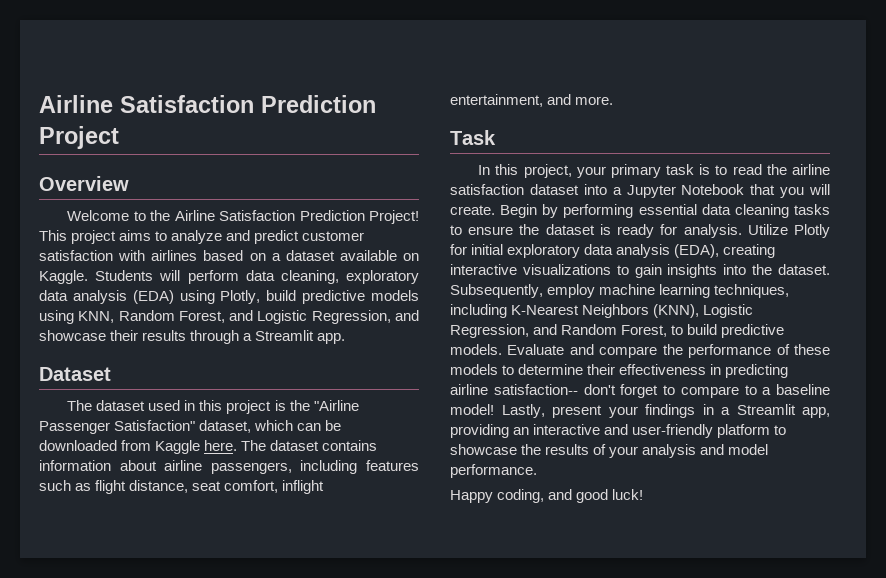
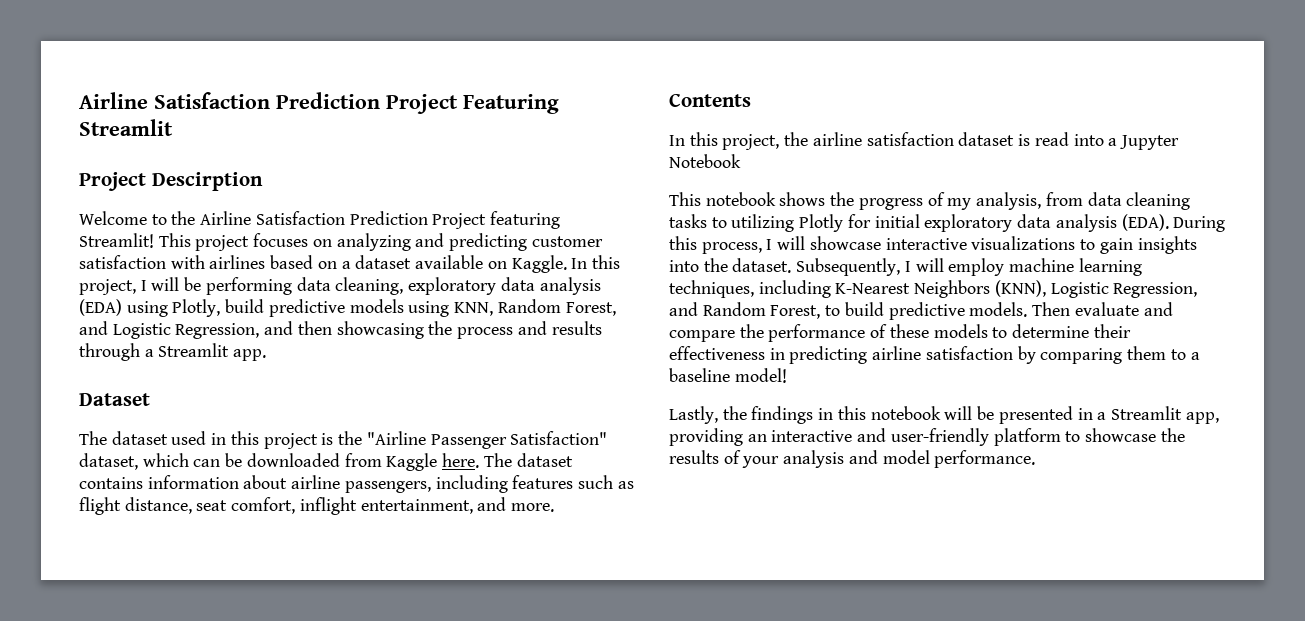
- Airline Satisfaction Prediction Project
- Overview
+ Airline Satisfaction Prediction Project Featuring Streamlit
+ Project Descirption
- Welcome to the Airline Satisfaction Prediction Project! This project aims to analyze and predict customer satisfaction with airlines based on a dataset available on Kaggle.
+ Welcome to the Airline Satisfaction Prediction Project featuring Streamlit! This project focuses on analyzing and predicting customer satisfaction with airlines based on a dataset available on Kaggle.
- Students will perform data cleaning, exploratory data analysis (EDA) using Plotly, build predictive models using KNN, Random Forest, and Logistic Regression, and showcase their results through a Streamlit app.
+ In this project, I will be performing data cleaning, exploratory data analysis (EDA) using Plotly, build predictive models using KNN, Random Forest, and Logistic Regression, and then showcasing the process and results through a Streamlit app.
- Task
- In this project, your primary task is to read the airline satisfaction dataset into a Jupyter Notebook that you will create. Begin by performing essential data cleaning tasks to ensure the dataset is ready for analysis. Utilize Plotly for initial exploratory data analysis (EDA), creating interactive visualizations to gain insights into the dataset.
+ Contents
+ In this project, the airline satisfaction dataset is read into a Jupyter Notebook
+ This notebook shows the progress of my analysis, from data cleaning tasks to utilizing Plotly for initial exploratory data analysis (EDA). During this process, I will showcase interactive visualizations to gain insights into the dataset.
- Subsequently, employ machine learning techniques, including K-Nearest Neighbors (KNN), Logistic Regression, and Random Forest, to build predictive models.
+ Subsequently, I will employ machine learning techniques, including K-Nearest Neighbors (KNN), Logistic Regression, and Random Forest, to build predictive models.
- Evaluate and compare the performance of these models to determine their effectiveness in predicting airline satisfaction-- don't forget to compare to a baseline model! Lastly, present your findings in a Streamlit app, providing an interactive and user-friendly platform to showcase the results of your analysis and model performance.
+ Then evaluate and compare the performance of these models to determine their effectiveness in predicting airline satisfaction by comparing them to a baseline model!
+ Lastly, the findings in this notebook will be presented in a Streamlit app, providing an interactive and user-friendly platform to showcase the results of your analysis and model performance.
- Happy coding, and good luck!

